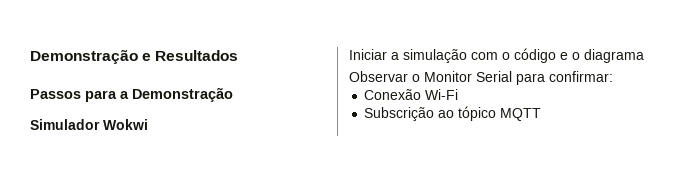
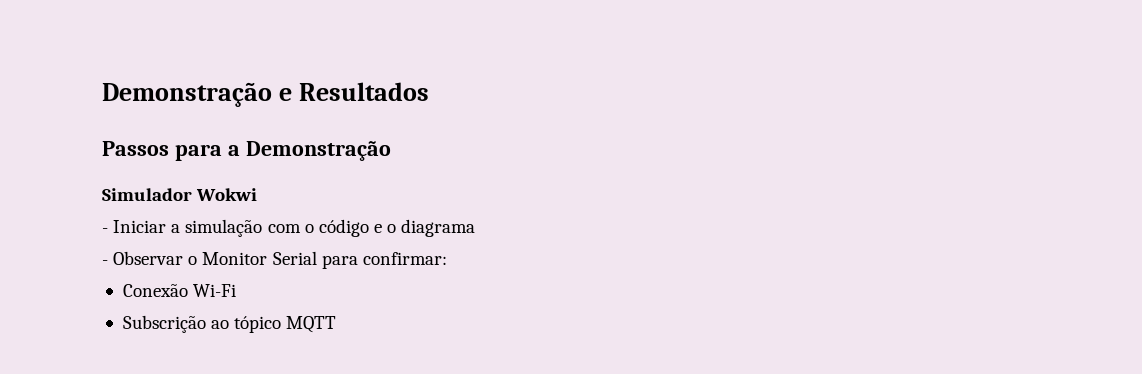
- Iniciar a simulação com o código e o diagrama
+ - Iniciar a simulação com o código e o diagrama
- Observar o Monitor Serial para confirmar:
+ - Observar o Monitor Serial para confirmar:

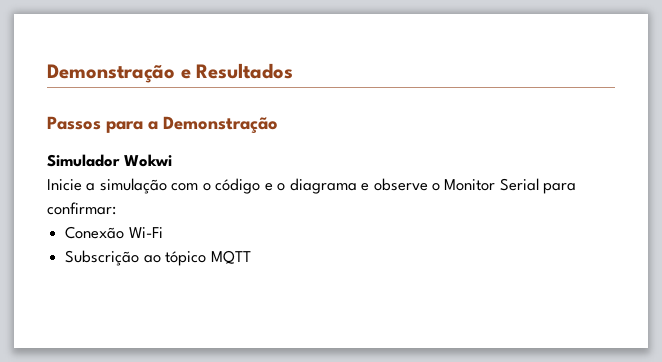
- - Iniciar a simulação com o código e o diagrama
- - Observar o Monitor Serial para confirmar:
+ Inicie a simulação com o código e o diagrama e observe o Monitor Serial para confirmar:

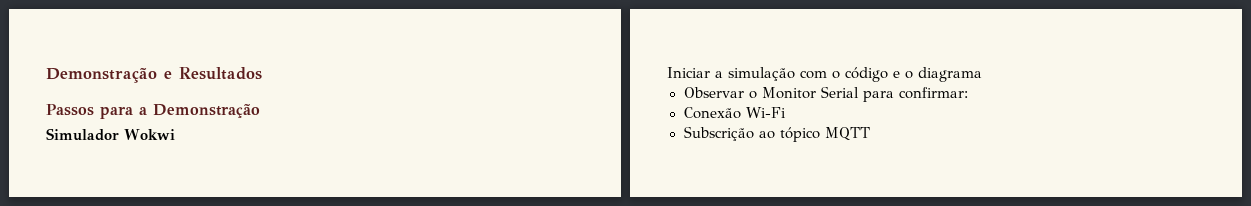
- Inicie a simulação com o código e o diagrama e observe o Monitor Serial para confirmar:
+ Iniciar a simulação com o código e o diagrama
+ Observar o Monitor Serial para confirmar:

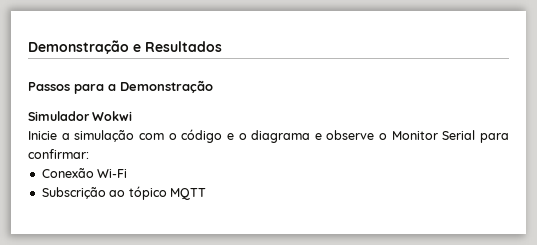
- Iniciar a simulação com o código e o diagrama
- Observar o Monitor Serial para confirmar:
+ Inicie a simulação com o código e o diagrama e observe o Monitor Serial para confirmar:

